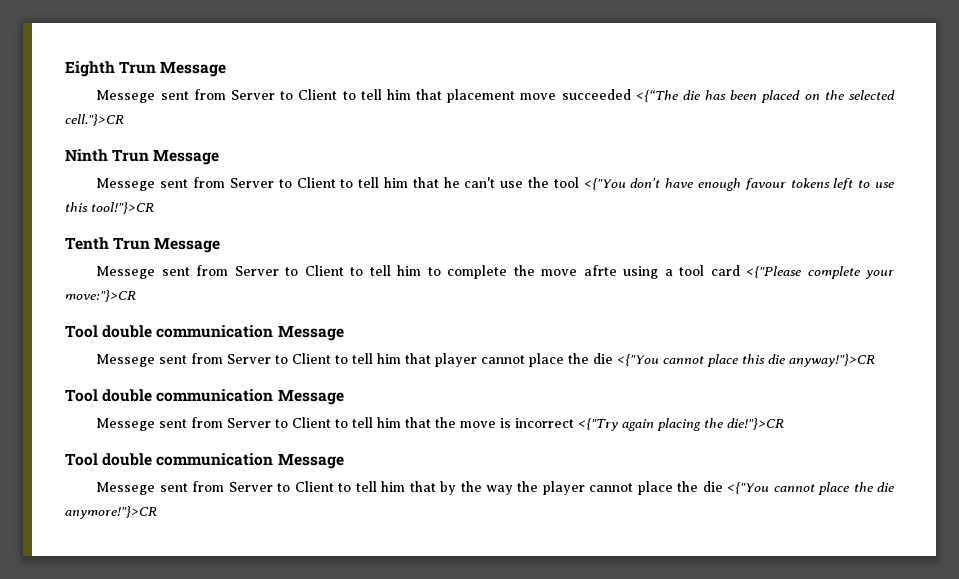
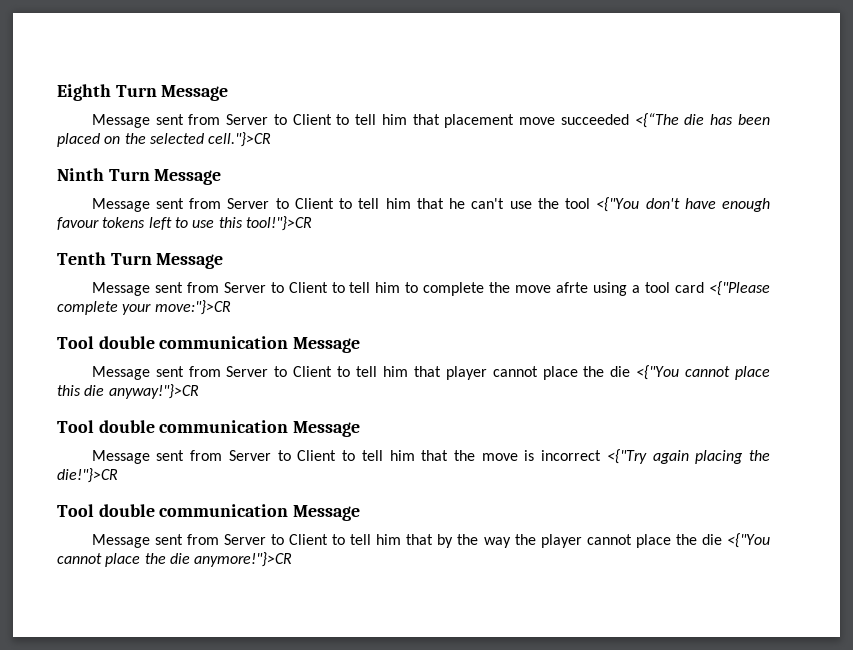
- Eighth Trun Message
- Messege sent from Server to Client to tell him that placement move succeeded <{“The die has been placed on the selected cell."}>CR
+ Eighth Turn Message
+ Message sent from Server to Client to tell him that placement move succeeded <{“The die has been placed on the selected cell."}>CR
- Ninth Trun Message
- Messege sent from Server to Client to tell him that he can't use the tool <{"You don't have enough favour tokens left to use this tool!"}>CR
+ Ninth Turn Message
+ Message sent from Server to Client to tell him that he can't use the tool <{"You don't have enough favour tokens left to use this tool!"}>CR
- Tenth Trun Message
- Messege sent from Server to Client to tell him to complete the move afrte using a tool card <{"Please complete your move:"}>CR
+ Tenth Turn Message
+ Message sent from Server to Client to tell him to complete the move afrte using a tool card <{"Please complete your move:"}>CR
- Messege sent from Server to Client to tell him that player cannot place the die <{"You cannot place this die anyway!"}>CR
+ Message sent from Server to Client to tell him that player cannot place the die <{"You cannot place this die anyway!"}>CR
- Messege sent from Server to Client to tell him that the move is incorrect <{"Try again placing the die!"}>CR
+ Message sent from Server to Client to tell him that the move is incorrect <{"Try again placing the die!"}>CR
- Messege sent from Server to Client to tell him that by the way the player cannot place the die <{"You cannot place the die anymore!"}>CR
+ Message sent from Server to Client to tell him that by the way the player cannot place the die <{"You cannot place the die anymore!"}>CR

